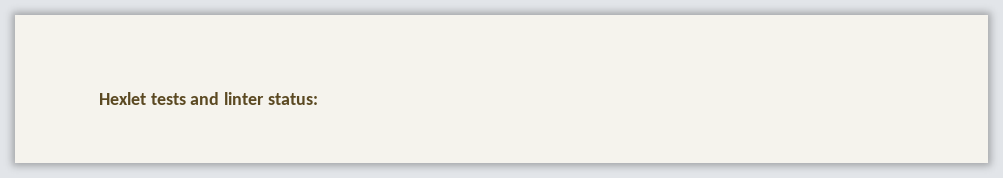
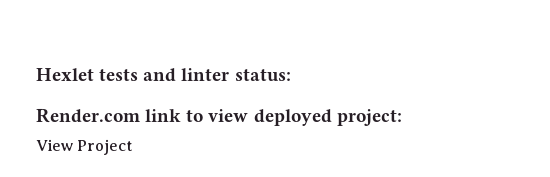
+ Render.com link to view deployed project:
+ View Project

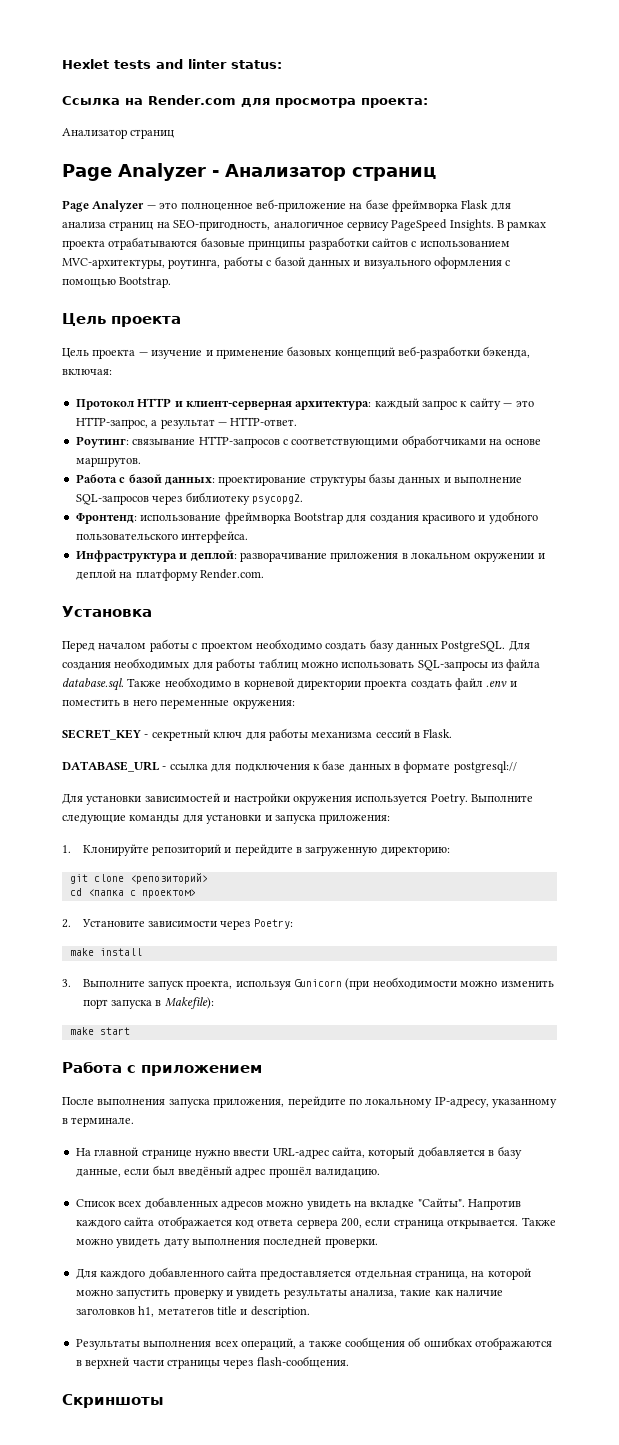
- Render.com link to view deployed project:
- View Project
+ Ссылка на Render.com для просмотра проекта:
+ Анализатор страниц
+ Page Analyzer - Анализатор страниц
+ Page Analyzer — это полноценное веб-приложение на базе фреймворка Flask для анализа страниц на SEO-пригодность, аналогичное сервису PageSpeed Insights. В рамках проекта отрабатываются базовые принципы разработки сайтов с использованием MVC-архитектуры, роутинга, работы с базой данных и визуального оформления с помощью Bootstrap.
+ Цель проекта
+ Цель проекта — изучение и применение базовых концепций веб-разработки бэкенда, включая:
+ Протокол HTTP и клиент-серверная архитектура: каждый запрос к сайту — это HTTP-запрос, а результат — HTTP-ответ.
+ Роутинг: связывание HTTP-запросов с соответствующими обработчиками на основе маршрутов.
+ Работа с базой данных: проектирование структуры базы данных и выполнение SQL-запросов через библиотеку psycopg2.
+ Фронтенд: использование фреймворка Bootstrap для создания красивого и удобного пользовательского интерфейса.
+ Инфраструктура и деплой: разворачивание приложения в локальном окружении и деплой на платформу Render.com.
+ Установка
+ Перед началом работы с проектом необходимо создать базу данных PostgreSQL. Для создания необходимых для работы таблиц можно использовать SQL-запросы из файла database.sql. Также необходимо в корневой директории проекта создать файл .env и поместить в него переменные окружения:
+ SECRET_KEY - секретный ключ для работы механизма сессий в Flask.
+ DATABASE_URL - ссылка для подключения к базе данных в формате postgresql://
+ Для установки зависимостей и настройки окружения используется Poetry. Выполните следующие команды для установки и запуска приложения:
+ 1. Клонируйте репозиторий и перейдите в загруженную директорию:
+ git clone <репозиторий>
+ cd <папка с проектом>
+ 2. Установите зависимости через Poetry:
+ make install
+ 3. Выполните запуск проекта, используя Gunicorn (при необходимости можно изменить порт запуска в Makefile):
+ make start
+ Работа с приложением
+ После выполнения запуска приложения, перейдите по локальному IP-адресу, указанному в терминале.
+ На главной странице нужно ввести URL-адрес сайта, который добавляется в базу данные, если был введёный адрес прошёл валидацию.
+ Список всех добавленных адресов можно увидеть на вкладке "Сайты". Напротив каждого сайта отображается код ответа сервера 200, если страница открывается. Также можно увидеть дату выполнения последней проверки.
+ Для каждого добавленного сайта предоставляется отдельная страница, на которой можно запустить проверку и увидеть результаты анализа, такие как наличие заголовков h1, метатегов title и description.
+ Результаты выполнения всех операций, а также сообщения об ошибках отображаются в верхней части страницы через flash-сообщения.
+ Скриншоты

